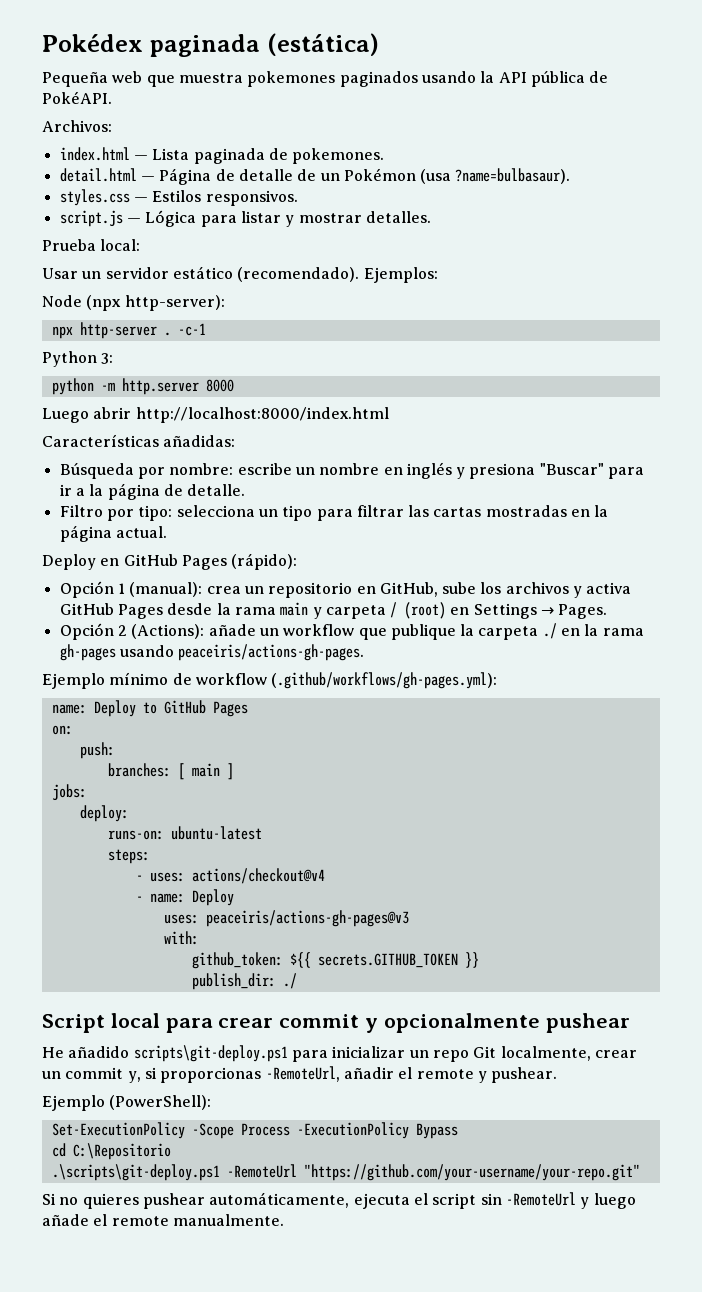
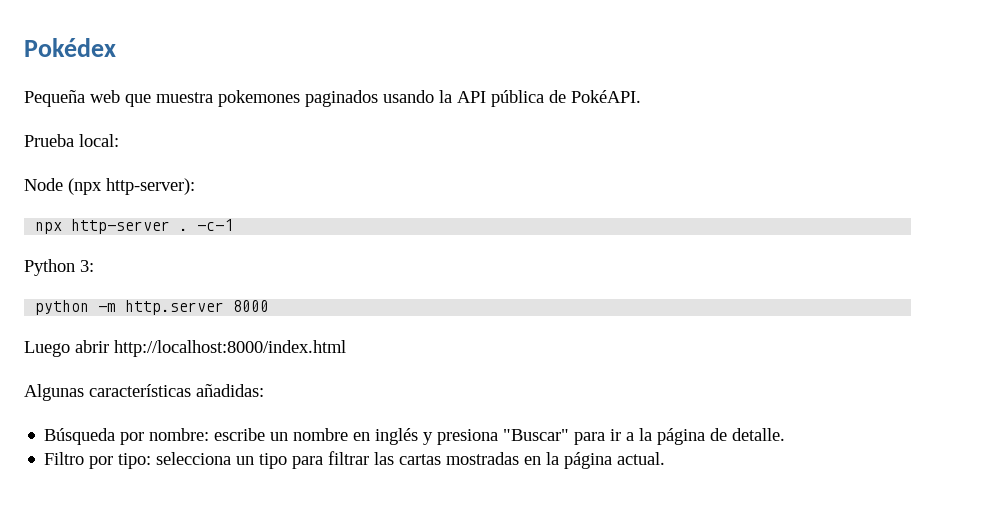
- Pokédex paginada (estática)
+ Pokédex
- Archivos:
- index.html — Lista paginada de pokemones.
- detail.html — Página de detalle de un Pokémon (usa ?name=bulbasaur).
- styles.css — Estilos responsivos.
- script.js — Lógica para listar y mostrar detalles.
  Prueba local:
- Usar un servidor estático (recomendado). Ejemplos:
- Características añadidas:
+ Algunas características añadidas:
- Deploy en GitHub Pages (rápido):
- Opción 1 (manual): crea un repositorio en GitHub, sube los archivos y activa GitHub Pages desde la rama main y carpeta / (root) en Settings → Pages.
- Opción 2 (Actions): añade un workflow que publique la carpeta ./ en la rama gh-pages usando peaceiris/actions-gh-pages.
- Ejemplo mínimo de workflow (.github/workflows/gh-pages.yml):
- name: Deploy to GitHub Pages
- on:
- push:
- branches: [ main ]
- jobs:
- deploy:
- runs-on: ubuntu-latest
- steps:
- - uses: actions/checkout@v4
- - name: Deploy
- uses: peaceiris/actions-gh-pages@v3
- with:
- github_token: ${{ secrets.GITHUB_TOKEN }}
- publish_dir: ./
- Script local para crear commit y opcionalmente pushear
- He añadido scripts\git-deploy.ps1 para inicializar un repo Git localmente, crear un commit y, si proporcionas -RemoteUrl, añadir el remote y pushear.
- Ejemplo (PowerShell):
- Set-ExecutionPolicy -Scope Process -ExecutionPolicy Bypass
- cd C:\Repositorio
- .\scripts\git-deploy.ps1 -RemoteUrl "https://github.com/your-username/your-repo.git"
- Si no quieres pushear automáticamente, ejecuta el script sin -RemoteUrl y luego añade el remote manualmente.

